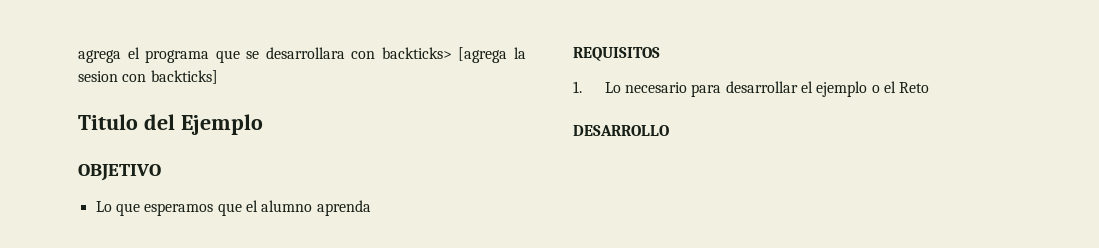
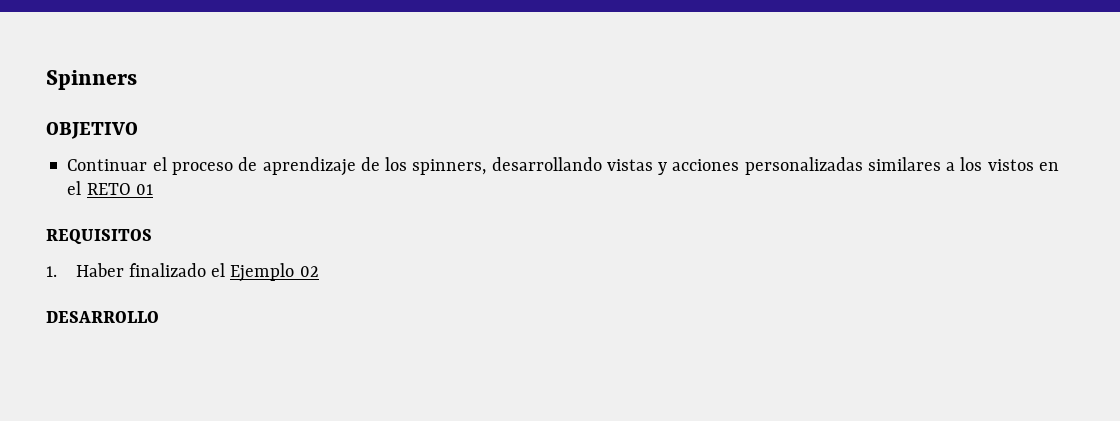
- agrega el programa que se desarrollara con backticks> [agrega la sesion con backticks]
- Titulo del Ejemplo
+ Spinners
  OBJETIVO
- Lo que esperamos que el alumno aprenda
+ Continuar el proceso de aprendizaje de los spinners, desarrollando vistas y acciones personalizadas similares a los vistos en el RETO 01
  REQUISITOS
- 1. Lo necesario para desarrollar el ejemplo o el Reto
+ 1. Haber finalizado el Ejemplo 02

